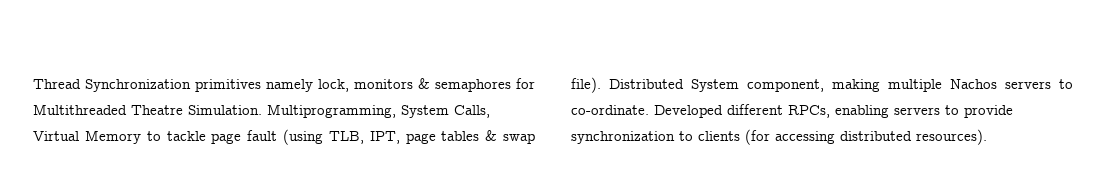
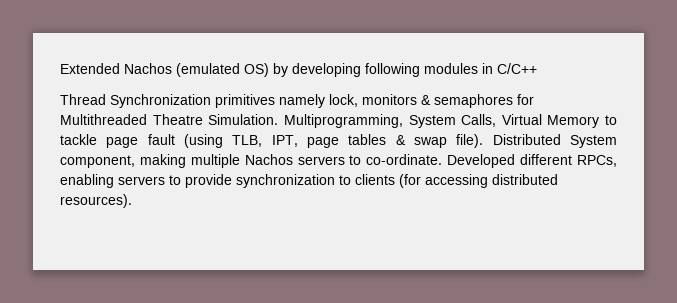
+ Extended Nachos (emulated OS) by developing following modules in C/C++

